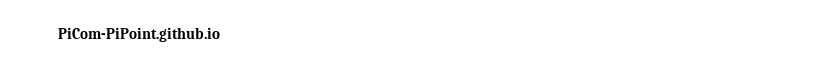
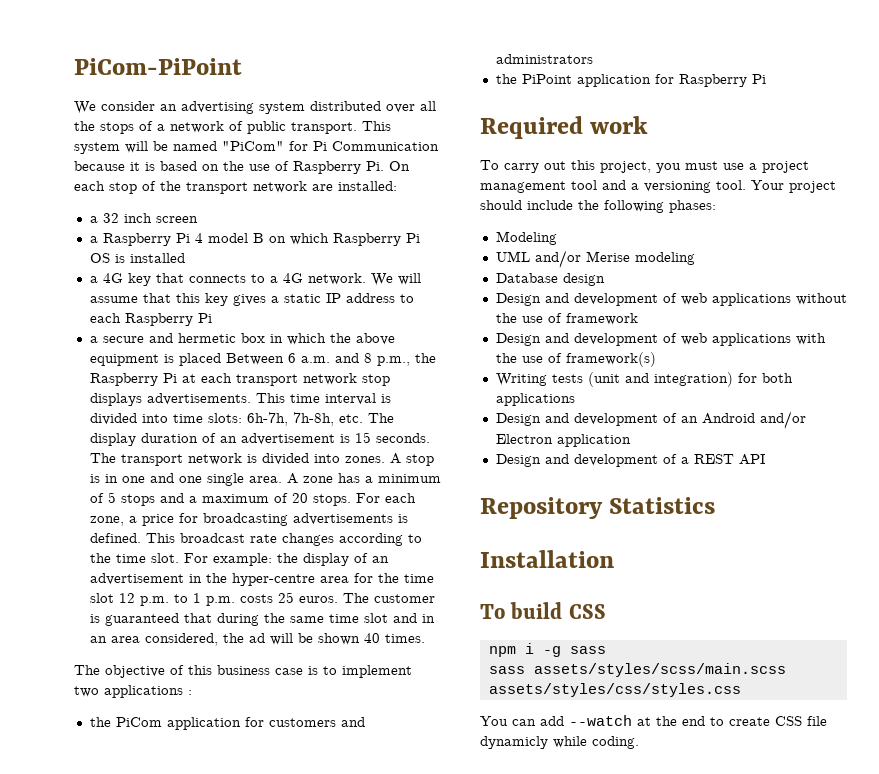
- PiCom-PiPoint.github.io
+ PiCom-PiPoint
+ We consider an advertising system distributed over all the stops of a network of public transport. This system will be named "PiCom" for Pi Communication because it is based on the use of Raspberry Pi. On each stop of the transport network are installed:
+ a 32 inch screen
+ a Raspberry Pi 4 model B on which Raspberry Pi OS is installed
+ a 4G key that connects to a 4G network. We will assume that this key gives a static IP address to each Raspberry Pi
+ a secure and hermetic box in which the above equipment is placed Between 6 a.m. and 8 p.m., the Raspberry Pi at each transport network stop displays advertisements. This time interval is divided into time slots: 6h-7h, 7h-8h, etc. The display duration of an advertisement is 15 seconds. The transport network is divided into zones. A stop is in one and one single area. A zone has a minimum of 5 stops and a maximum of 20 stops. For each zone, a price for broadcasting advertisements is defined. This broadcast rate changes according to the time slot. For example: the display of an advertisement in the hyper-centre area for the time slot 12 p.m. to 1 p.m. costs 25 euros. The customer is guaranteed that during the same time slot and in an area considered, the ad will be shown 40 times.
+ The objective of this business case is to implement two applications :
+ the PiCom application for customers and administrators
+ the PiPoint application for Raspberry Pi
+ Required work
+ To carry out this project, you must use a project management tool and a versioning tool. Your project should include the following phases:
+ Modeling
+ UML and/or Merise modeling
+ Database design
+ Design and development of web applications without the use of framework
+ Design and development of web applications with the use of framework(s)
+ Writing tests (unit and integration) for both applications
+ Design and development of an Android and/or Electron application
+ Design and development of a REST API
+ Repository Statistics
+ Installation
+ To build CSS
+ npm i -g sass
+ sass assets/styles/scss/main.scss assets/styles/css/styles.css
+ You can add --watch at the end to create CSS file dynamicly while coding.

